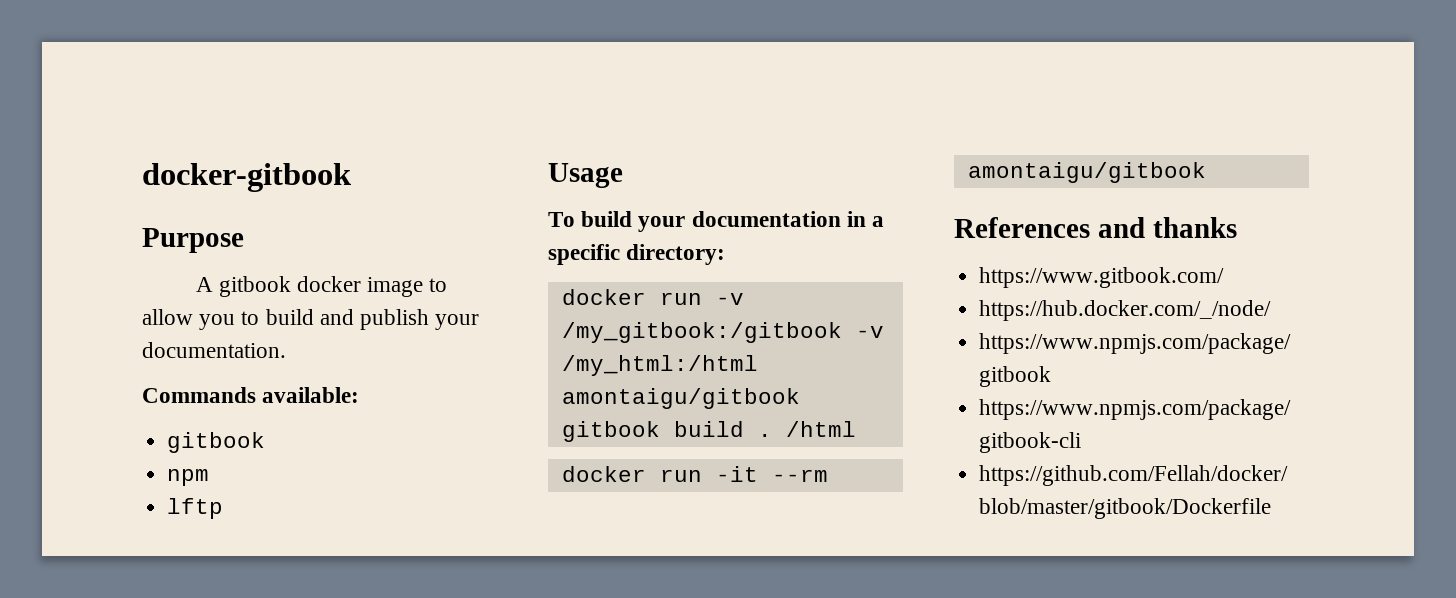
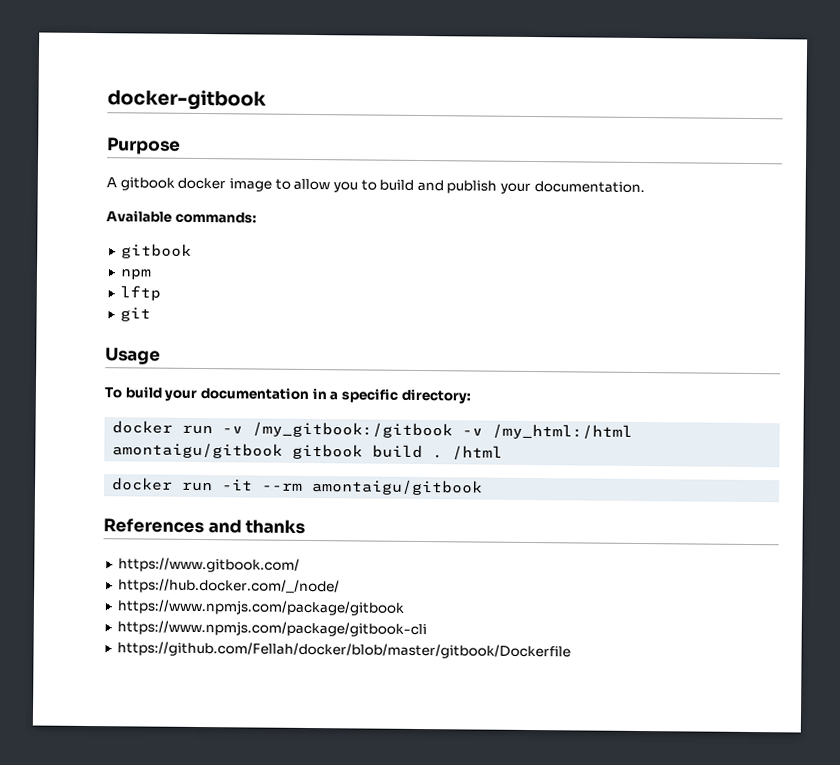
- Commands available:
+ Available commands:
+ git

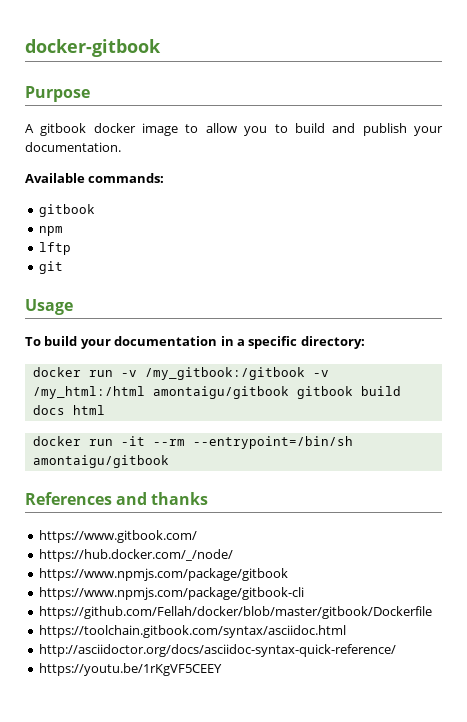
- docker run -v /my_gitbook:/gitbook -v /my_html:/html amontaigu/gitbook gitbook build . /html
+ docker run -v /my_gitbook:/gitbook -v /my_html:/html amontaigu/gitbook gitbook build docs html
- docker run -it --rm amontaigu/gitbook
+ docker run -it --rm --entrypoint=/bin/sh amontaigu/gitbook
+ https://toolchain.gitbook.com/syntax/asciidoc.html
+ http://asciidoctor.org/docs/asciidoc-syntax-quick-reference/
+ https://youtu.be/1rKgVF5CEEY

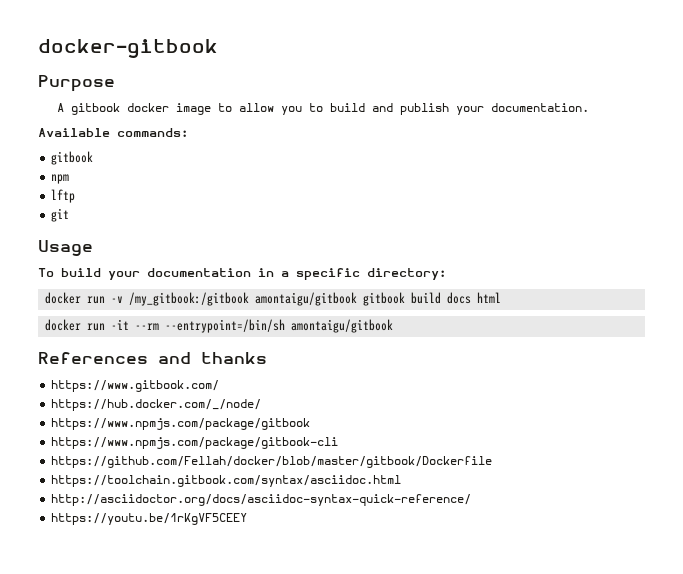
- docker run -v /my_gitbook:/gitbook -v /my_html:/html amontaigu/gitbook gitbook build docs html
+ docker run -v /my_gitbook:/gitbook amontaigu/gitbook gitbook build docs html

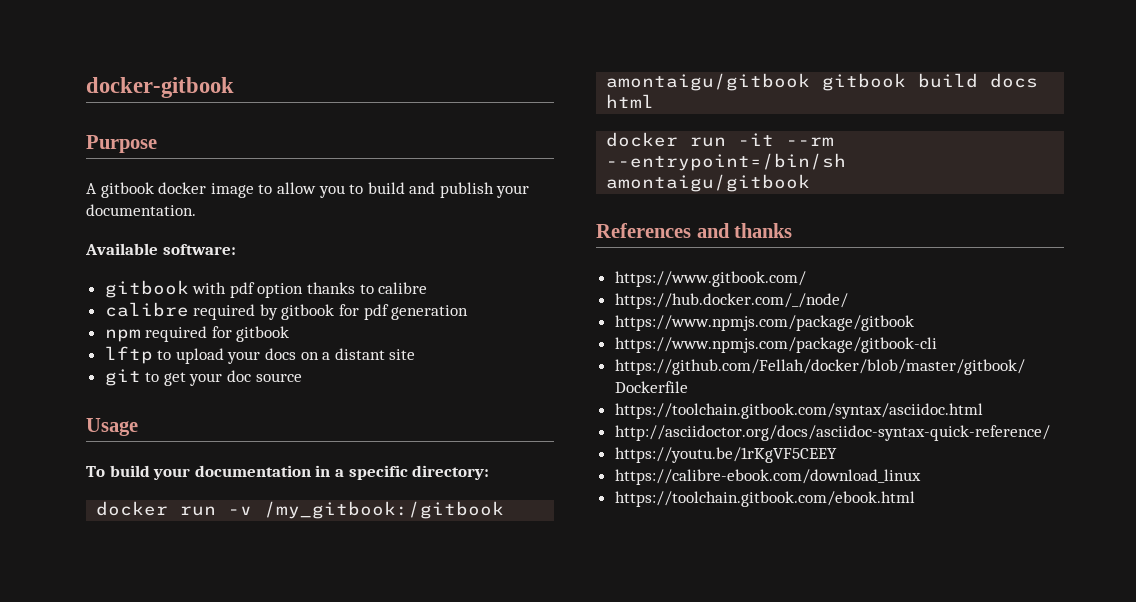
- Available commands:
- gitbook
- npm
- lftp
- git
+ Available software:
+ gitbook with pdf option thanks to calibre
+ calibre required by gitbook for pdf generation
+ npm required for gitbook
+ lftp to upload your docs on a distant site
+ git to get your doc source
+ https://calibre-ebook.com/download_linux
+ https://toolchain.gitbook.com/ebook.html

